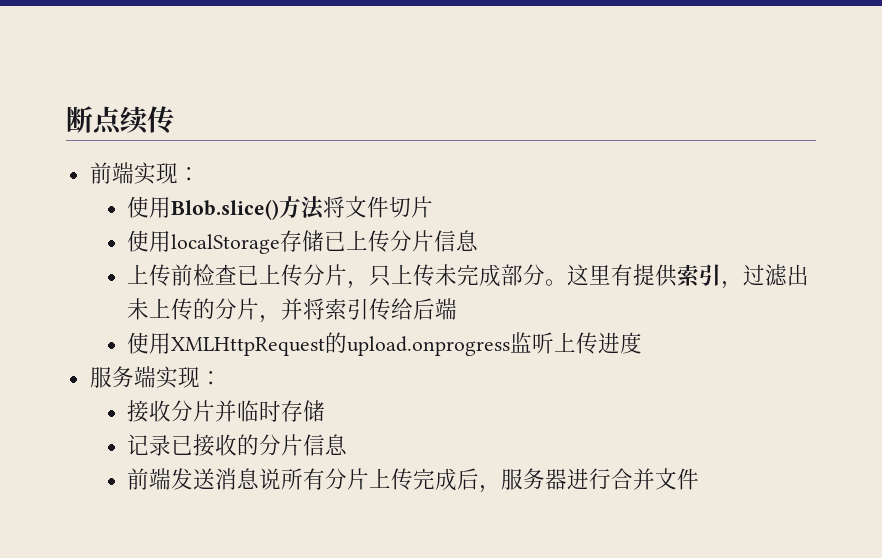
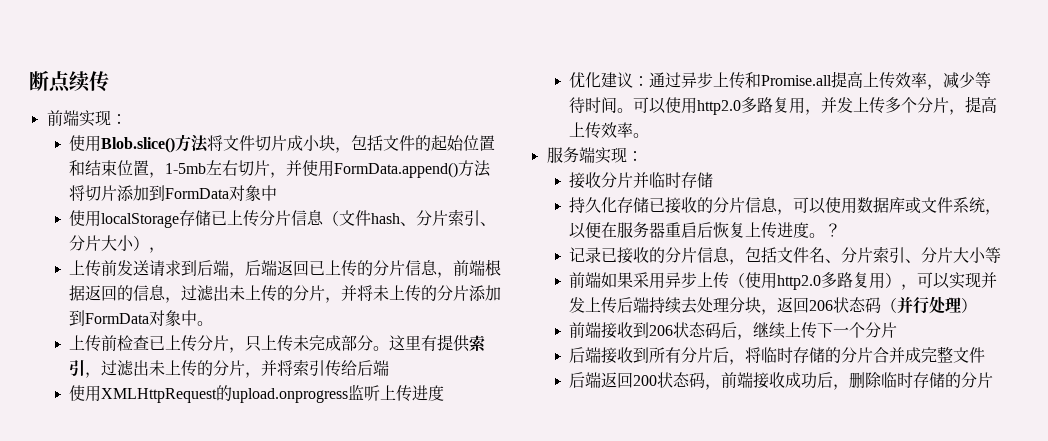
- 使用Blob.slice()方法将文件切片
+ 使用Blob.slice()方法将文件切片成小块，包括文件的起始位置和结束位置，1-5mb左右切片，并使用FormData.append()方法将切片添加到FormData对象中
- 使用localStorage存储已上传分片信息
+ 使用localStorage存储已上传分片信息（文件hash、分片索引、分片大小），
+ 上传前发送请求到后端，后端返回已上传的分片信息，前端根据返回的信息，过滤出未上传的分片，并将未上传的分片添加到FormData对象中。
+ 优化建议：通过异步上传和Promise.all提高上传效率，减少等待时间。可以使用http2.0多路复用，并发上传多个分片，提高上传效率。
+ 持久化存储已接收的分片信息，可以使用数据库或文件系统，以便在服务器重启后恢复上传进度。？
- 记录已接收的分片信息
- 前端发送消息说所有分片上传完成后，服务器进行合并文件
+ 记录已接收的分片信息，包括文件名、分片索引、分片大小等
+ 前端如果采用异步上传（使用http2.0多路复用），可以实现并发上传后端持续去处理分块，返回206状态码（并行处理）
+ 前端接收到206状态码后，继续上传下一个分片
+ 后端接收到所有分片后，将临时存储的分片合并成完整文件
+ 后端返回200状态码，前端接收成功后，删除临时存储的分片

